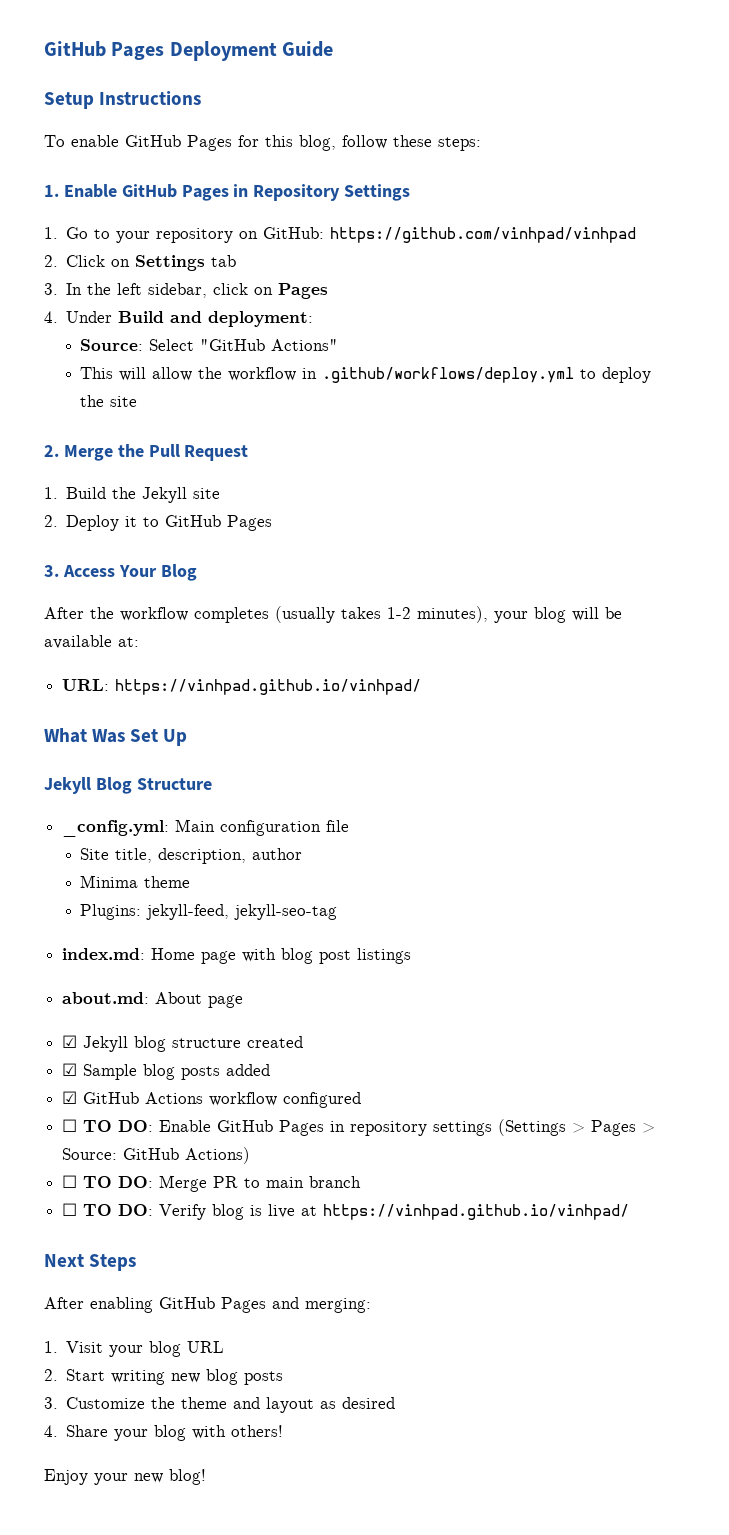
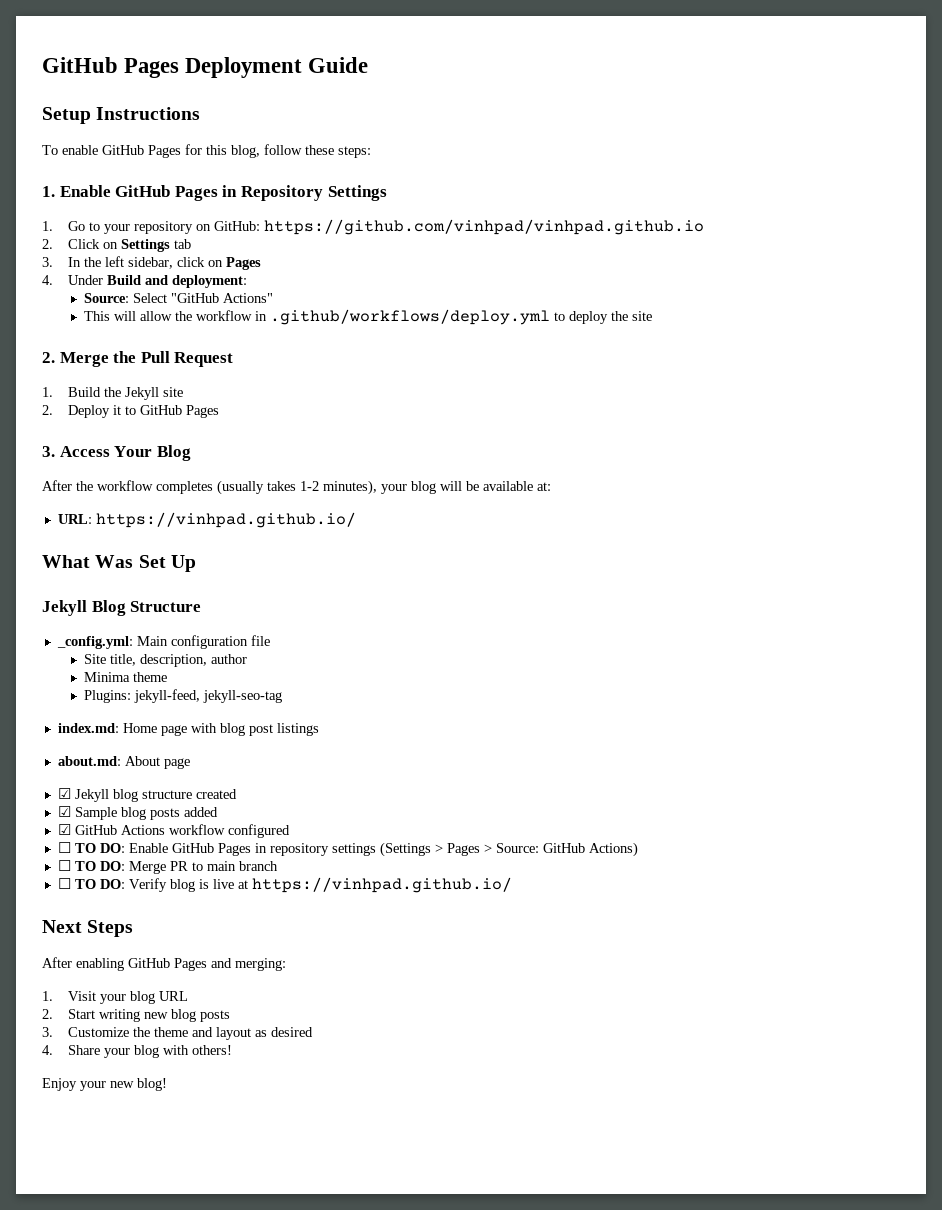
- 1. Go to your repository on GitHub: https://github.com/vinhpad/vinhpad
+ 1. Go to your repository on GitHub: https://github.com/vinhpad/vinhpad.github.io
- URL: https://vinhpad.github.io/vinhpad/
+ URL: https://vinhpad.github.io/
- ☐ TO DO: Verify blog is live at https://vinhpad.github.io/vinhpad/
+ ☐ TO DO: Verify blog is live at https://vinhpad.github.io/

